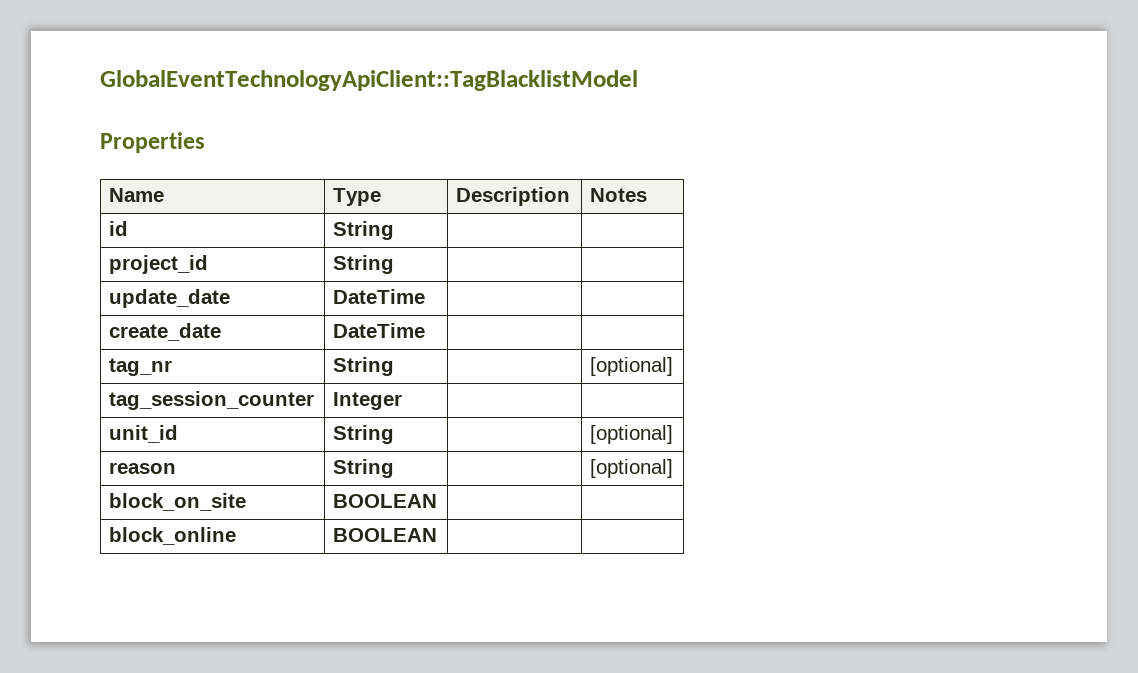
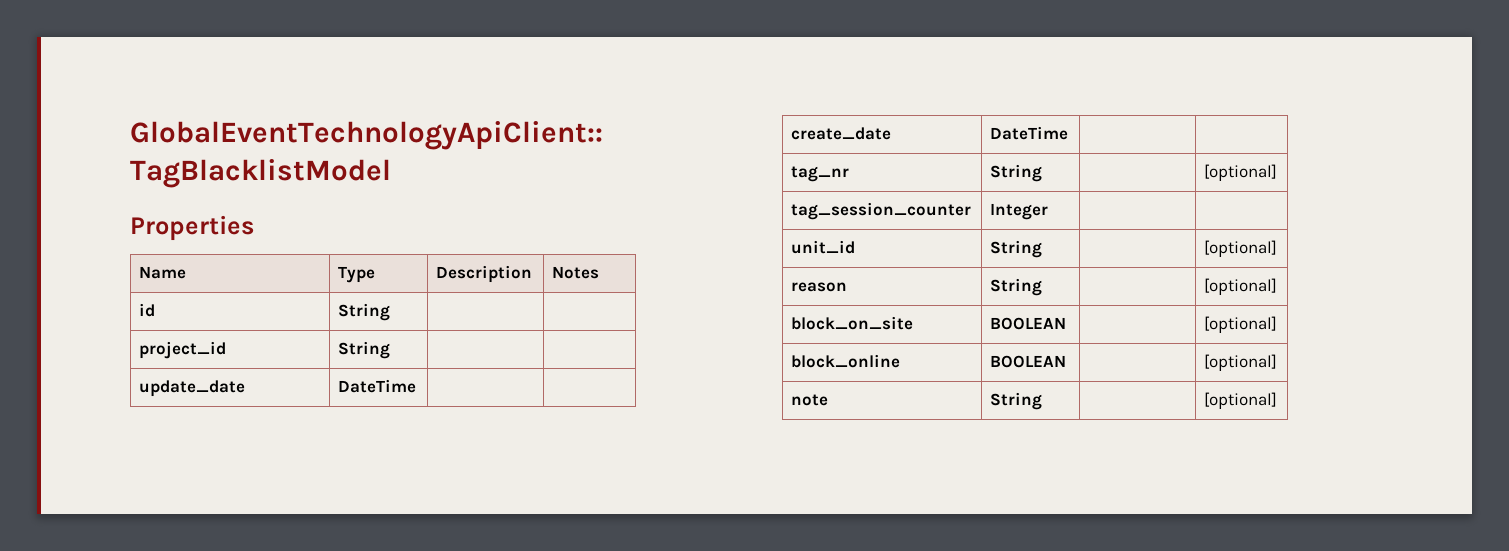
- block_on_site | BOOLEAN | |
+ block_on_site | BOOLEAN | | [optional]
- block_online | BOOLEAN | |
+ block_online | BOOLEAN | | [optional]
+ note | String | | [optional]

